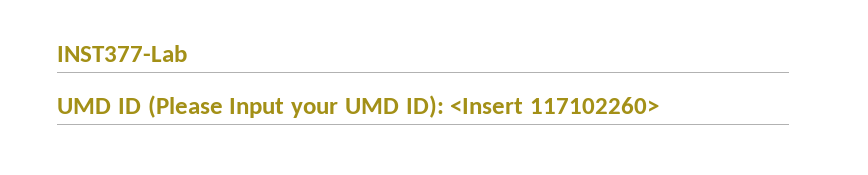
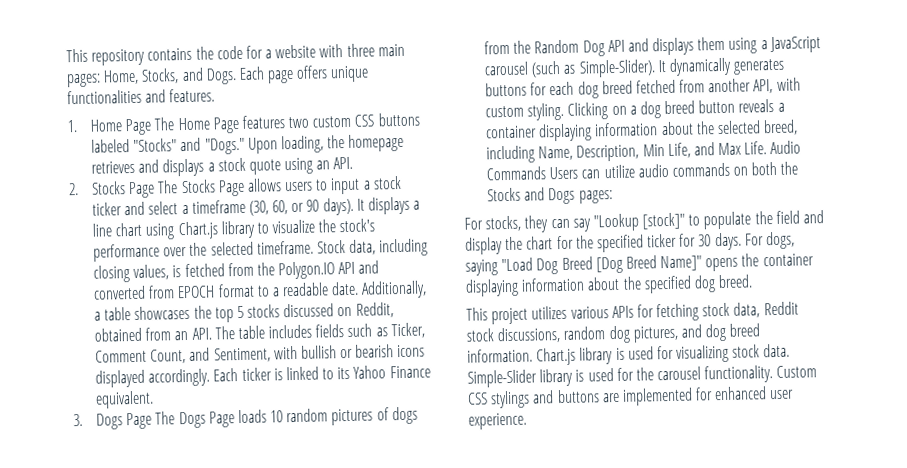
- INST377-Lab
- UMD ID (Please Input your UMD ID): <Insert 117102260>
+ This repository contains the code for a website with three main pages: Home, Stocks, and Dogs. Each page offers unique functionalities and features.
+ 1. Home Page The Home Page features two custom CSS buttons labeled "Stocks" and "Dogs." Upon loading, the homepage retrieves and displays a stock quote using an API.
+ 2. Stocks Page The Stocks Page allows users to input a stock ticker and select a timeframe (30, 60, or 90 days). It displays a line chart using Chart.js library to visualize the stock's performance over the selected timeframe. Stock data, including closing values, is fetched from the Polygon.IO API and converted from EPOCH format to a readable date. Additionally, a table showcases the top 5 stocks discussed on Reddit, obtained from an API. The table includes fields such as Ticker, Comment Count, and Sentiment, with bullish or bearish icons displayed accordingly. Each ticker is linked to its Yahoo Finance equivalent.
+ 3. Dogs Page The Dogs Page loads 10 random pictures of dogs from the Random Dog API and displays them using a JavaScript carousel (such as Simple-Slider). It dynamically generates buttons for each dog breed fetched from another API, with custom styling. Clicking on a dog breed button reveals a container displaying information about the selected breed, including Name, Description, Min Life, and Max Life. Audio Commands Users can utilize audio commands on both the Stocks and Dogs pages:
+ For stocks, they can say "Lookup [stock]" to populate the field and display the chart for the specified ticker for 30 days. For dogs, saying "Load Dog Breed [Dog Breed Name]" opens the container displaying information about the specified dog breed.
+ This project utilizes various APIs for fetching stock data, Reddit stock discussions, random dog pictures, and dog breed information. Chart.js library is used for visualizing stock data. Simple-Slider library is used for the carousel functionality. Custom CSS stylings and buttons are implemented for enhanced user experience.

